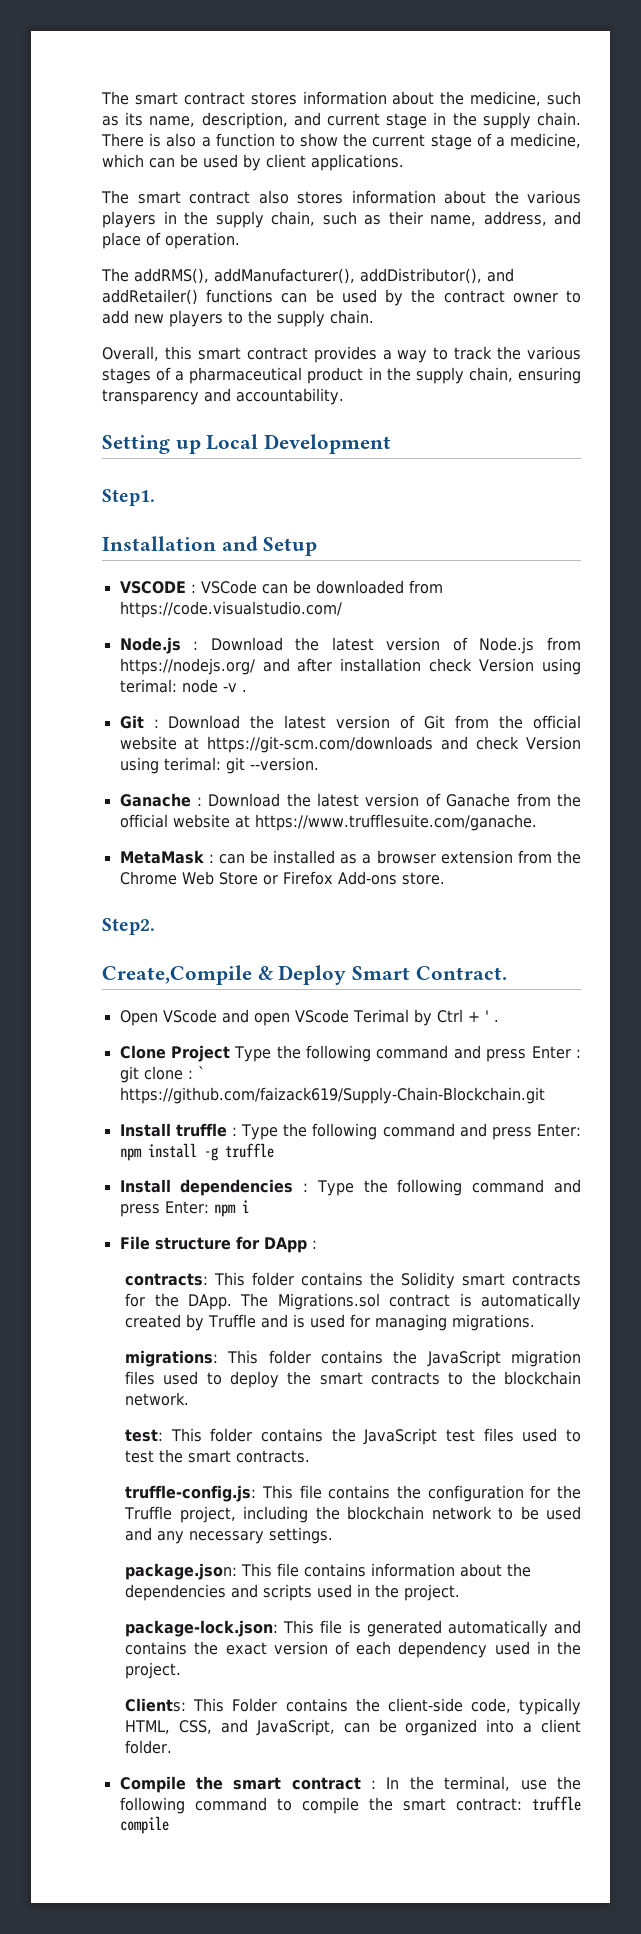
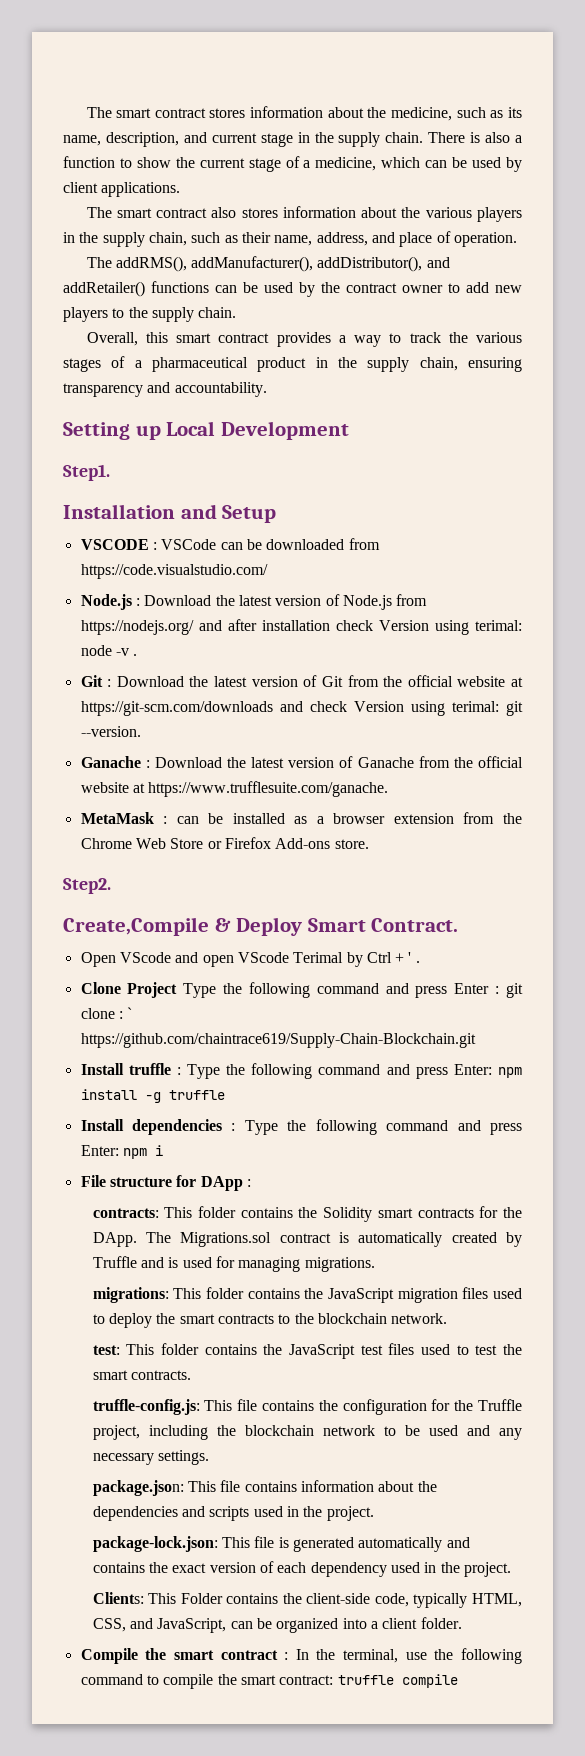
- Clone Project Type the following command and press Enter : git clone : ` https://github.com/faizack619/Supply-Chain-Blockchain.git
+ Clone Project Type the following command and press Enter : git clone : ` https://github.com/chaintrace619/Supply-Chain-Blockchain.git

